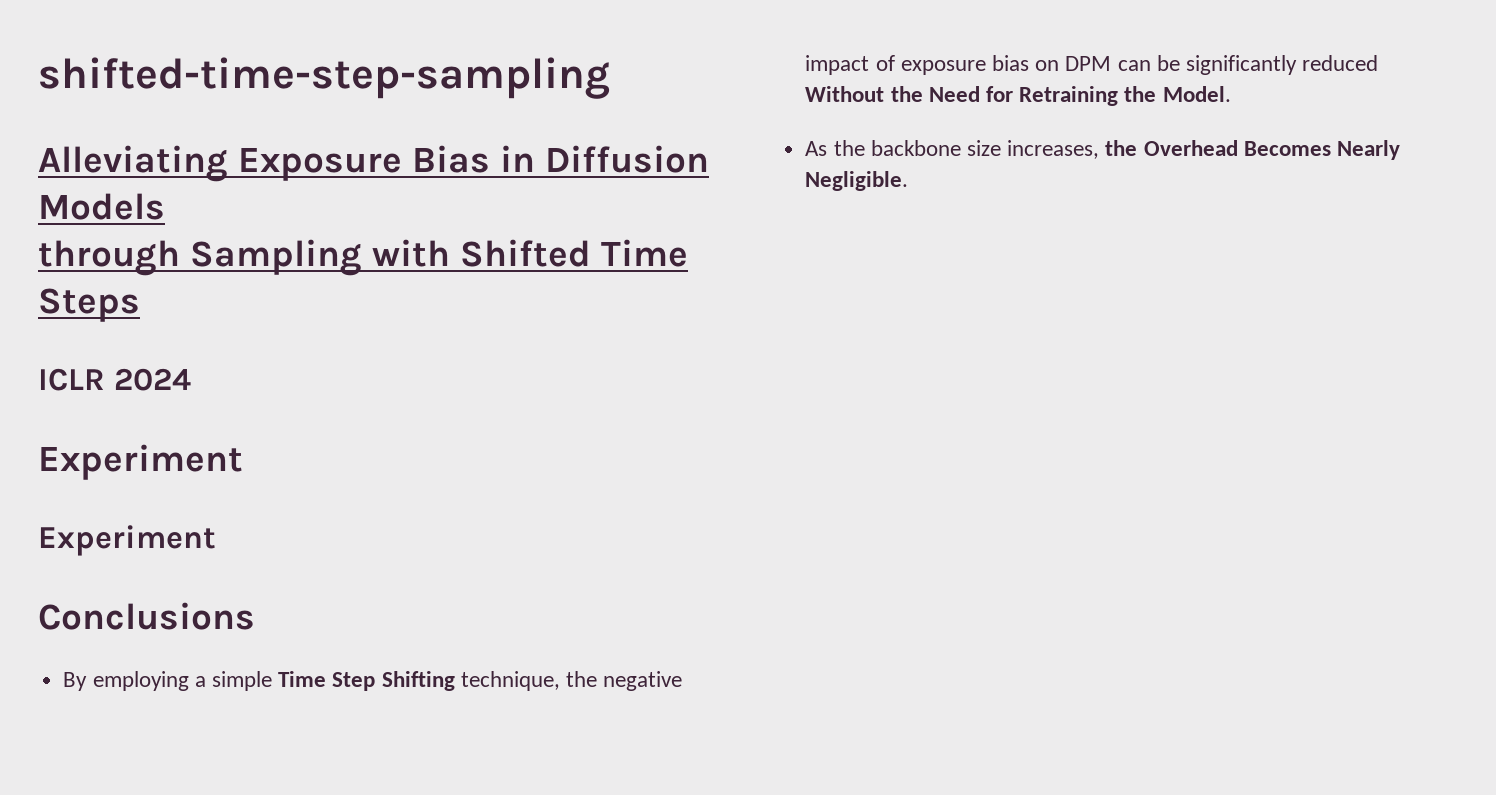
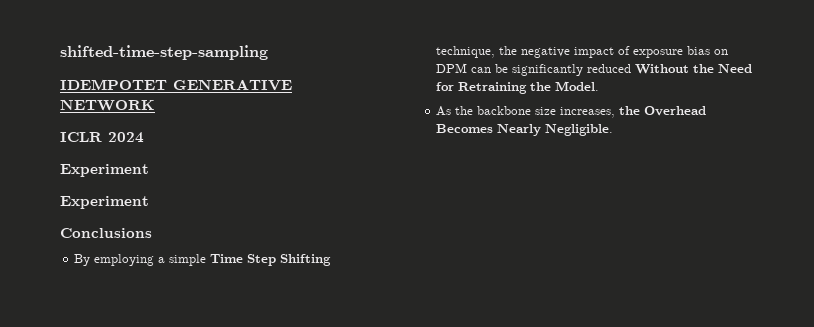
- Alleviating Exposure Bias in Diffusion Models
- through Sampling with Shifted Time Steps
+ IDEMPOTET GENERATIVE NETWORK

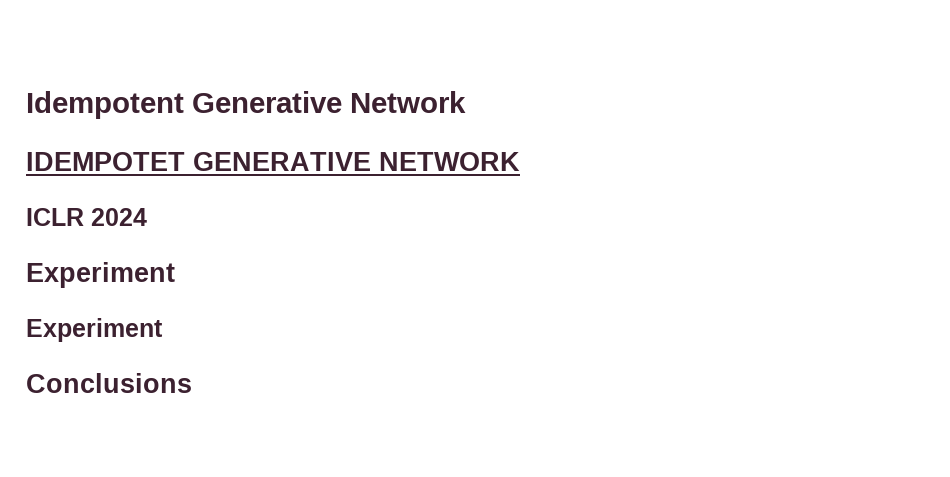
- shifted-time-step-sampling
+ Idempotent Generative Network
- By employing a simple Time Step Shifting technique, the negative impact of exposure bias on DPM can be significantly reduced Without the Need for Retraining the Model.
- As the backbone size increases, the Overhead Becomes Nearly Negligible.

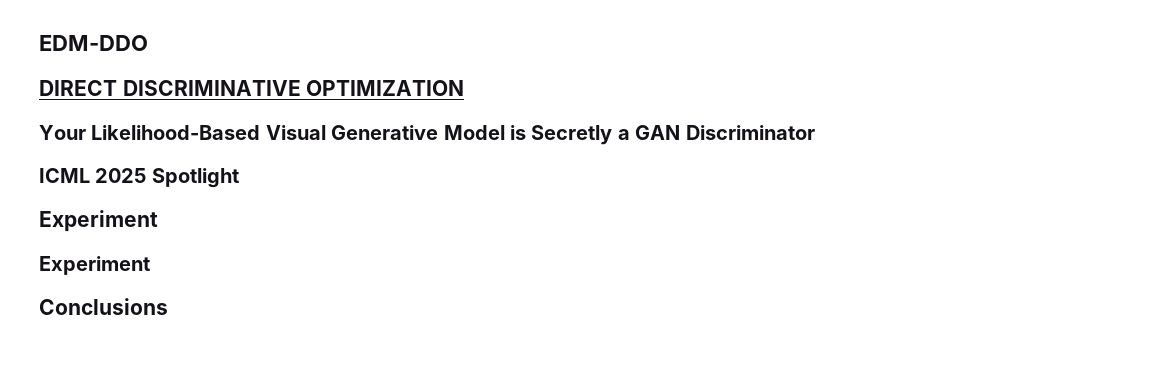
- Idempotent Generative Network
- IDEMPOTET GENERATIVE NETWORK
- ICLR 2024
+ EDM-DDO
+ DIRECT DISCRIMINATIVE OPTIMIZATION
+ Your Likelihood-Based Visual Generative Model is Secretly a GAN Discriminator
+ ICML 2025 Spotlight

